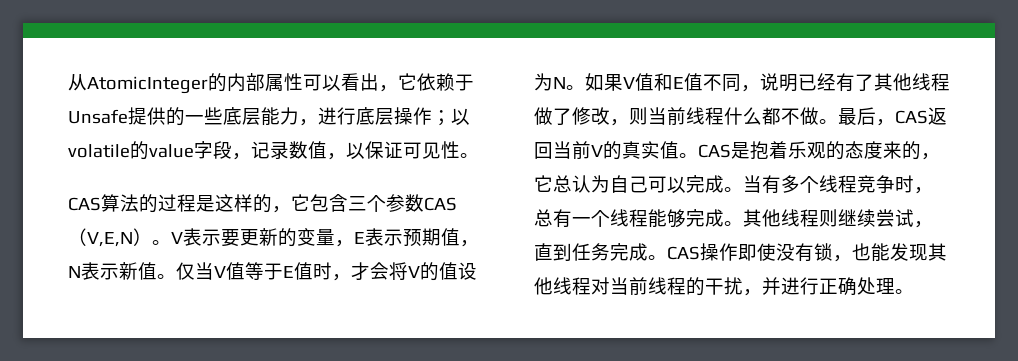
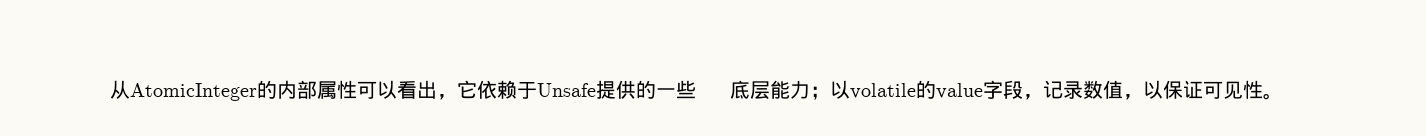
- 从AtomicInteger的内部属性可以看出，它依赖于Unsafe提供的一些底层能力，进行底层操作；以volatile的value字段，记录数值，以保证可见性。
+ 从AtomicInteger的内部属性可以看出，它依赖于Unsafe提供的一些底层能力；以volatile的value字段，记录数值，以保证可见性。
- CAS算法的过程是这样的，它包含三个参数CAS（V,E,N）。V表示要更新的变量，E表示预期值，N表示新值。仅当V值等于E值时，才会将V的值设为N。如果V值和E值不同，说明已经有了其他线程做了修改，则当前线程什么都不做。最后，CAS返回当前V的真实值。CAS是抱着乐观的态度来的，它总认为自己可以完成。当有多个线程竞争时，总有一个线程能够完成。其他线程则继续尝试，直到任务完成。CAS操作即使没有锁，也能发现其他线程对当前线程的干扰，并进行正确处理。

